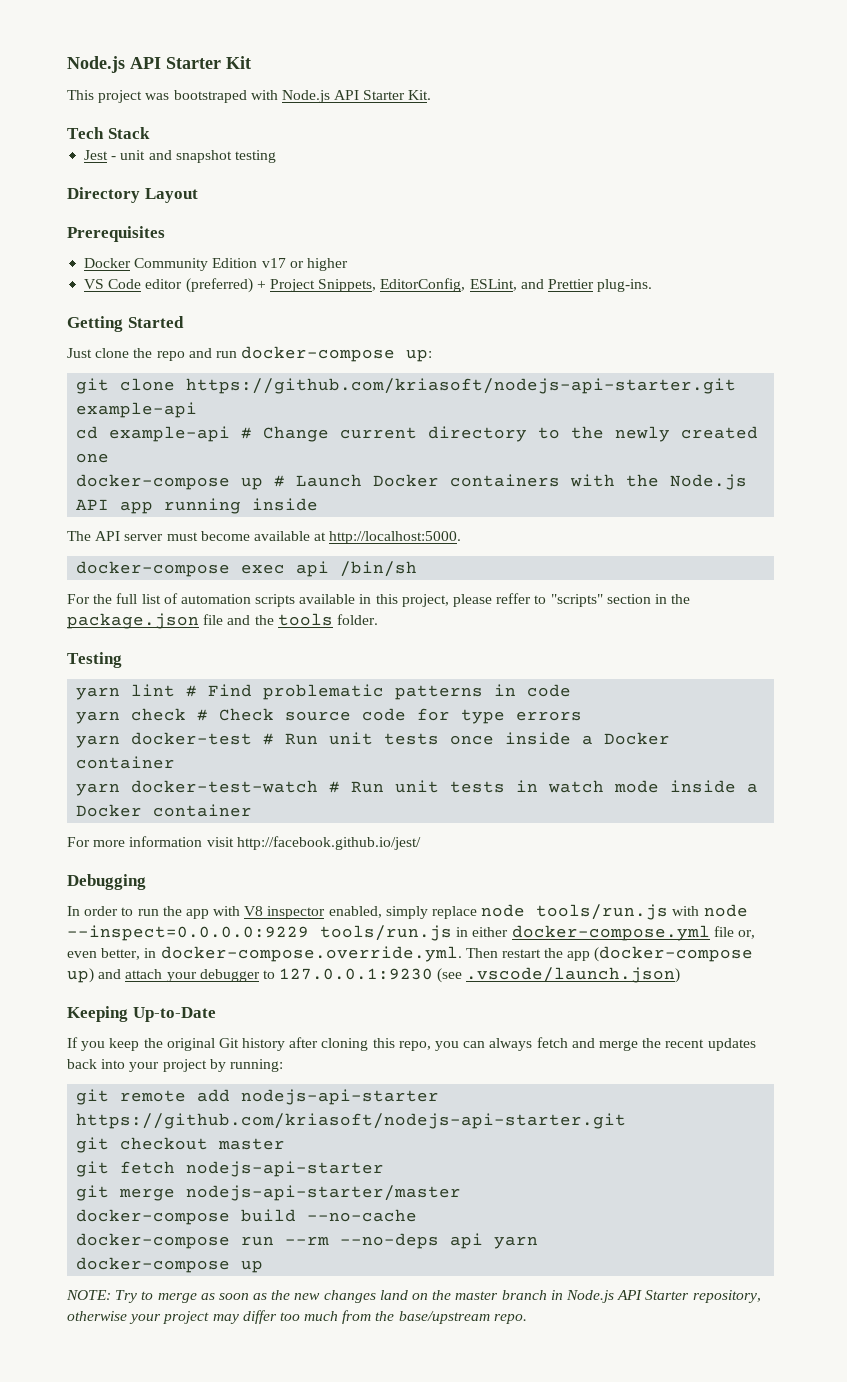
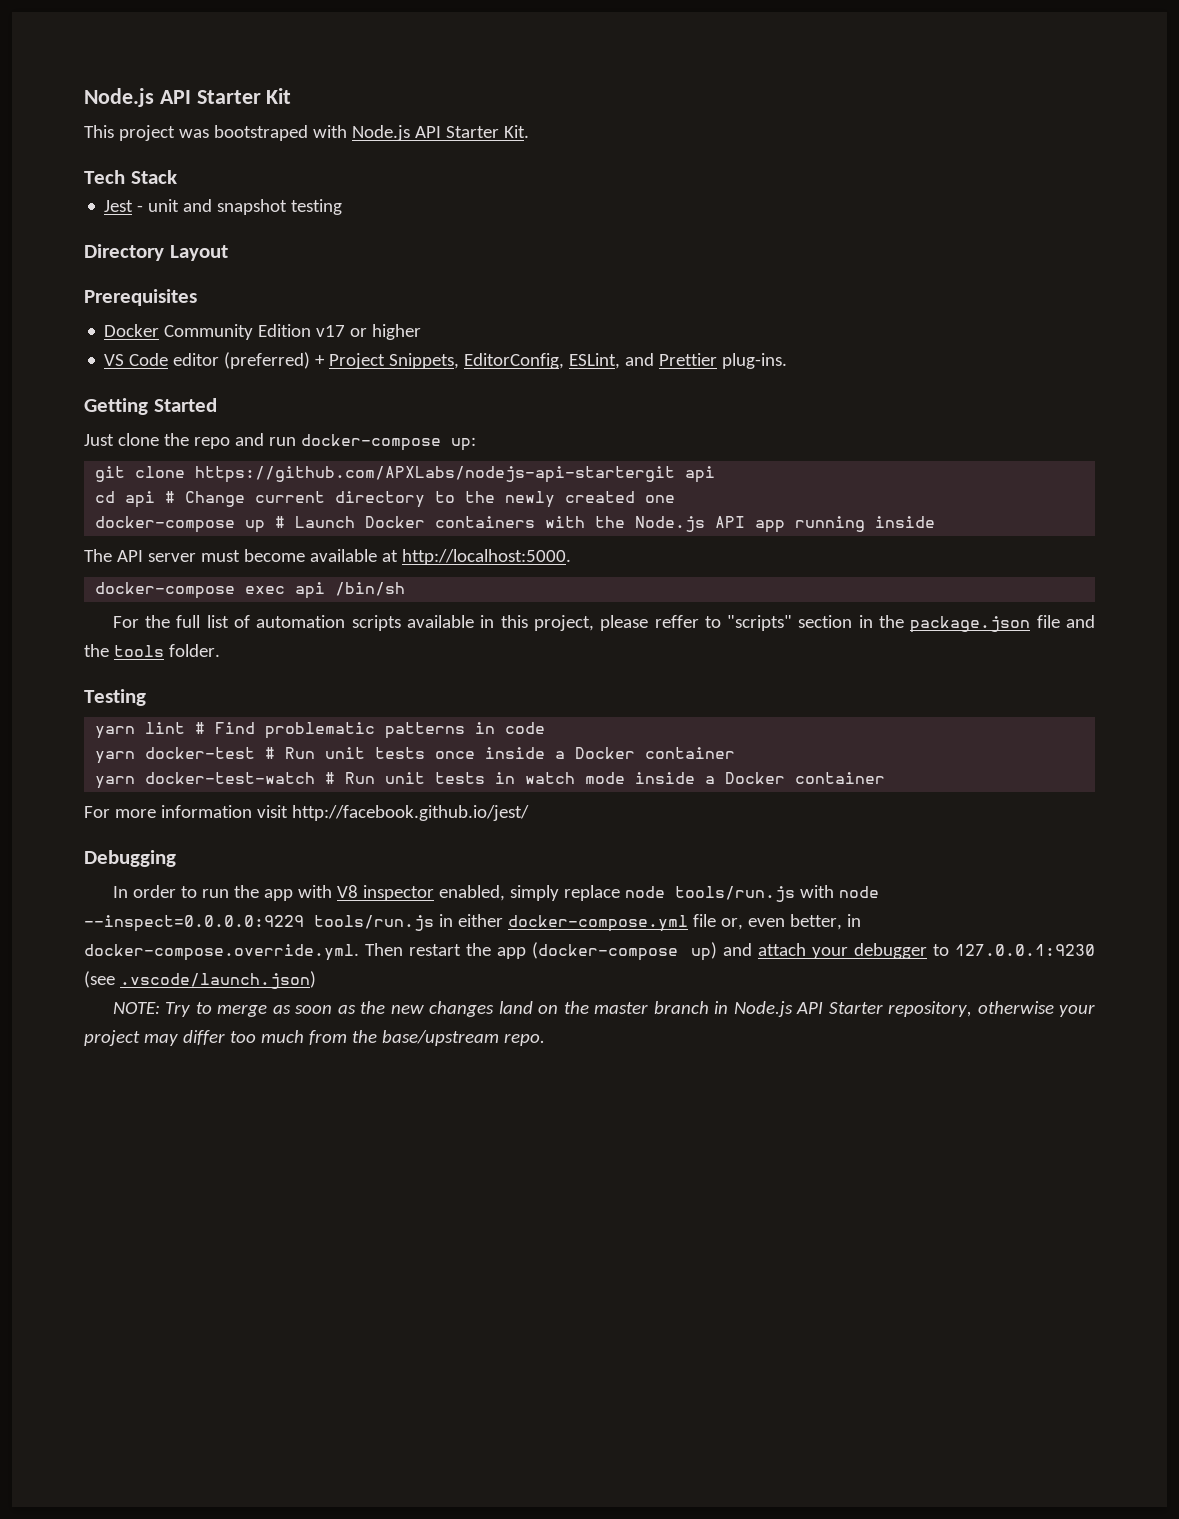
- git clone https://github.com/kriasoft/nodejs-api-starter.git example-api
+ git clone https://github.com/APXLabs/nodejs-api-startergit api
- cd example-api # Change current directory to the newly created one
+ cd api # Change current directory to the newly created one
- yarn check # Check source code for type errors
- Keeping Up-to-Date
- If you keep the original Git history after cloning this repo, you can always fetch and merge the recent updates back into your project by running:
- git remote add nodejs-api-starter https://github.com/kriasoft/nodejs-api-starter.git
- git checkout master
- git fetch nodejs-api-starter
- git merge nodejs-api-starter/master
- docker-compose build --no-cache
- docker-compose run --rm --no-deps api yarn
- docker-compose up

